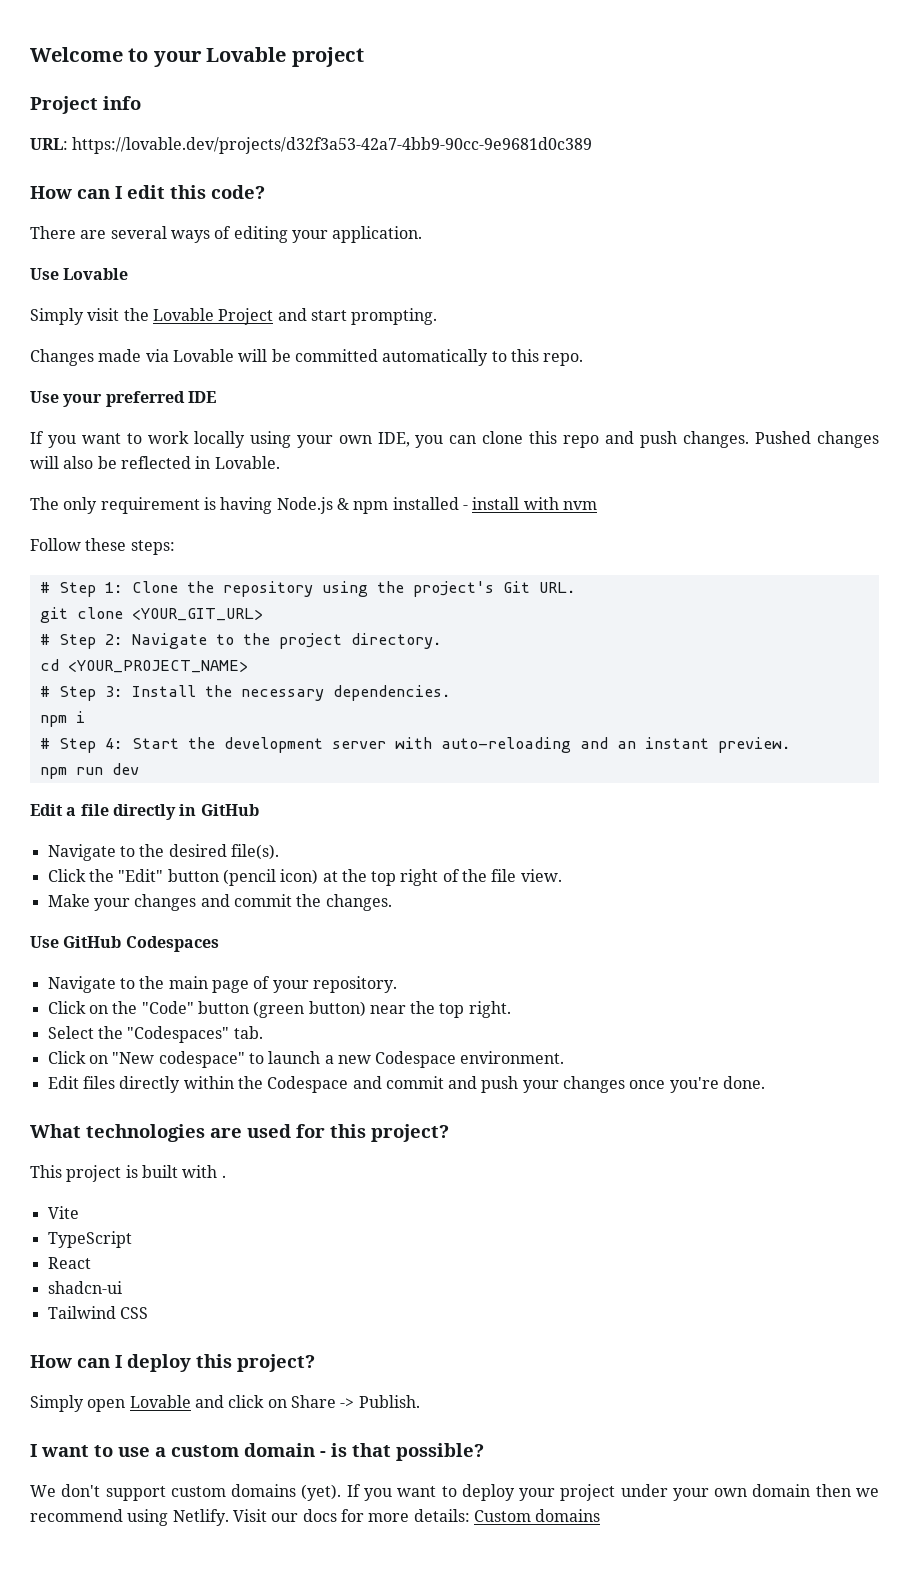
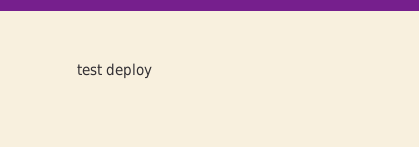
- Welcome to your Lovable project
- Project info
- URL: https://lovable.dev/projects/d32f3a53-42a7-4bb9-90cc-9e9681d0c389
- How can I edit this code?
- There are several ways of editing your application.
- Use Lovable
- Simply visit the Lovable Project and start prompting.
- Changes made via Lovable will be committed automatically to this repo.
- Use your preferred IDE
- If you want to work locally using your own IDE, you can clone this repo and push changes. Pushed changes will also be reflected in Lovable.
- The only requirement is having Node.js & npm installed - install with nvm
- Follow these steps:
- # Step 1: Clone the repository using the project's Git URL.
- git clone <YOUR_GIT_URL>
- # Step 2: Navigate to the project directory.
- cd <YOUR_PROJECT_NAME>
- # Step 3: Install the necessary dependencies.
- npm i
- # Step 4: Start the development server with auto-reloading and an instant preview.
- npm run dev
- Edit a file directly in GitHub
- Navigate to the desired file(s).
- Click the "Edit" button (pencil icon) at the top right of the file view.
- Make your changes and commit the changes.
- Use GitHub Codespaces
- Navigate to the main page of your repository.
- Click on the "Code" button (green button) near the top right.
- Select the "Codespaces" tab.
- Click on "New codespace" to launch a new Codespace environment.
- Edit files directly within the Codespace and commit and push your changes once you're done.
- What technologies are used for this project?
- This project is built with .
- Vite
- TypeScript
- React
- shadcn-ui
- Tailwind CSS
- How can I deploy this project?
- Simply open Lovable and click on Share -> Publish.
- I want to use a custom domain - is that possible?
- We don't support custom domains (yet). If you want to deploy your project under your own domain then we recommend using Netlify. Visit our docs for more details: Custom domains
+ test deploy

